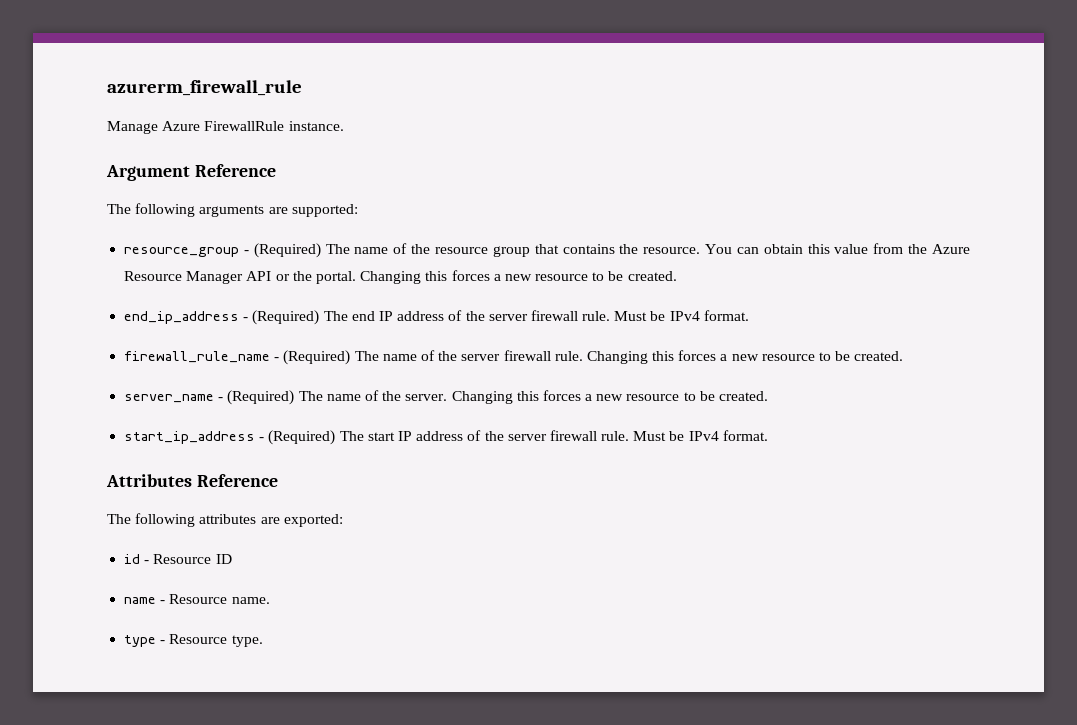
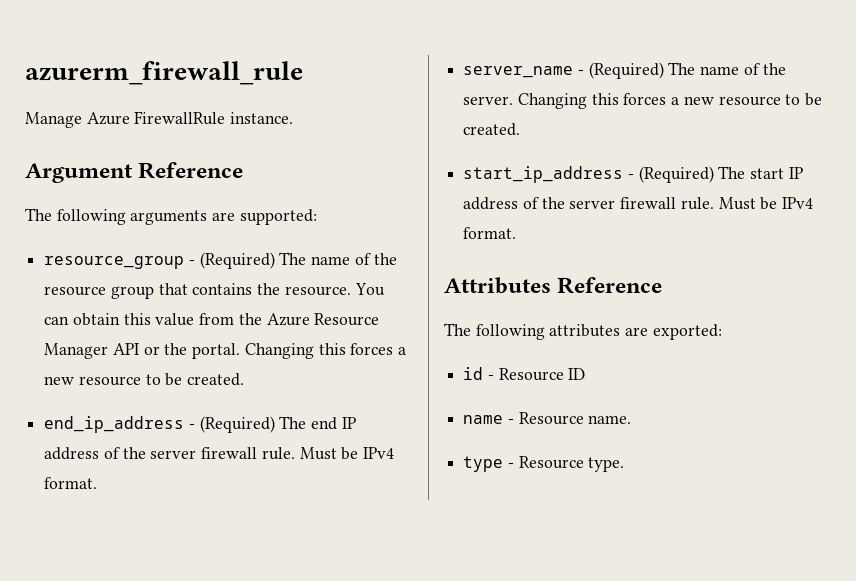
- firewall_rule_name - (Required) The name of the server firewall rule. Changing this forces a new resource to be created.

